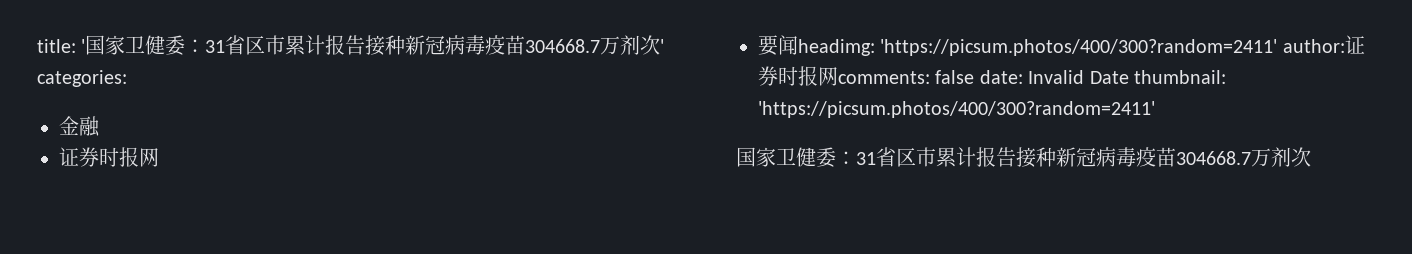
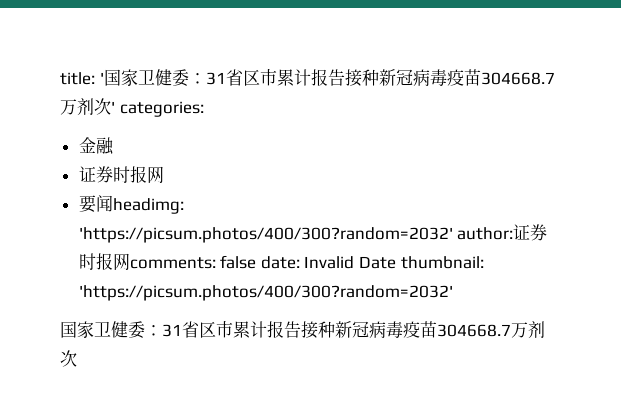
- 要闻headimg: 'https://picsum.photos/400/300?random=2411' author:证券时报网comments: false date: Invalid Date thumbnail: 'https://picsum.photos/400/300?random=2411'
+ 要闻headimg: 'https://picsum.photos/400/300?random=2032' author:证券时报网comments: false date: Invalid Date thumbnail: 'https://picsum.photos/400/300?random=2032'

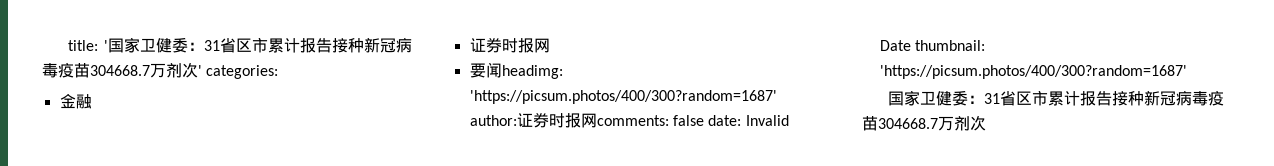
- 要闻headimg: 'https://picsum.photos/400/300?random=2032' author:证券时报网comments: false date: Invalid Date thumbnail: 'https://picsum.photos/400/300?random=2032'
+ 要闻headimg: 'https://picsum.photos/400/300?random=1687' author:证券时报网comments: false date: Invalid Date thumbnail: 'https://picsum.photos/400/300?random=1687'

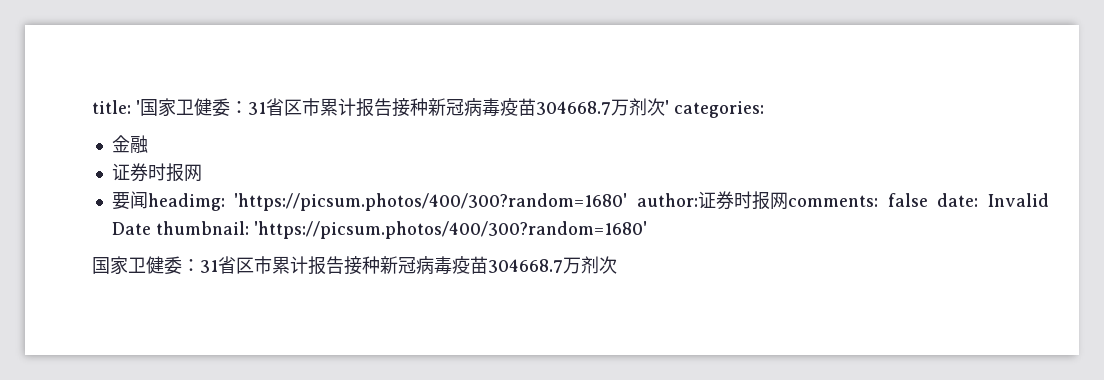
- 要闻headimg: 'https://picsum.photos/400/300?random=1687' author:证券时报网comments: false date: Invalid Date thumbnail: 'https://picsum.photos/400/300?random=1687'
+ 要闻headimg: 'https://picsum.photos/400/300?random=1680' author:证券时报网comments: false date: Invalid Date thumbnail: 'https://picsum.photos/400/300?random=1680'

